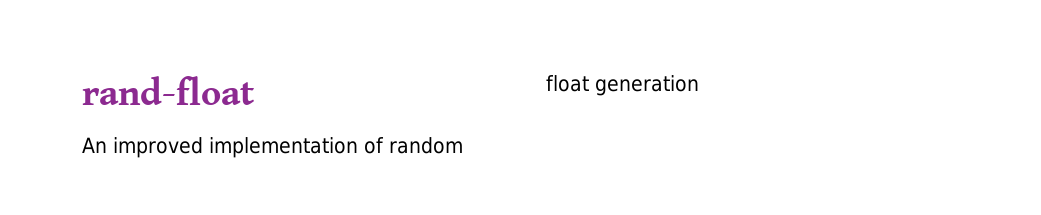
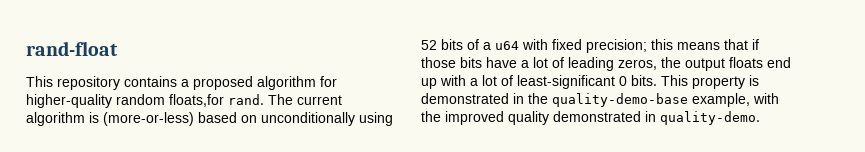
- An improved implementation of random float generation
+ This repository contains a proposed algorithm for higher-quality random floats,for rand. The current algorithm is (more-or-less) based on unconditionally using 52 bits of a u64 with fixed precision; this means that if those bits have a lot of leading zeros, the output floats end up with a lot of least-significant 0 bits. This property is demonstrated in the quality-demo-base example, with the improved quality demonstrated in quality-demo.

